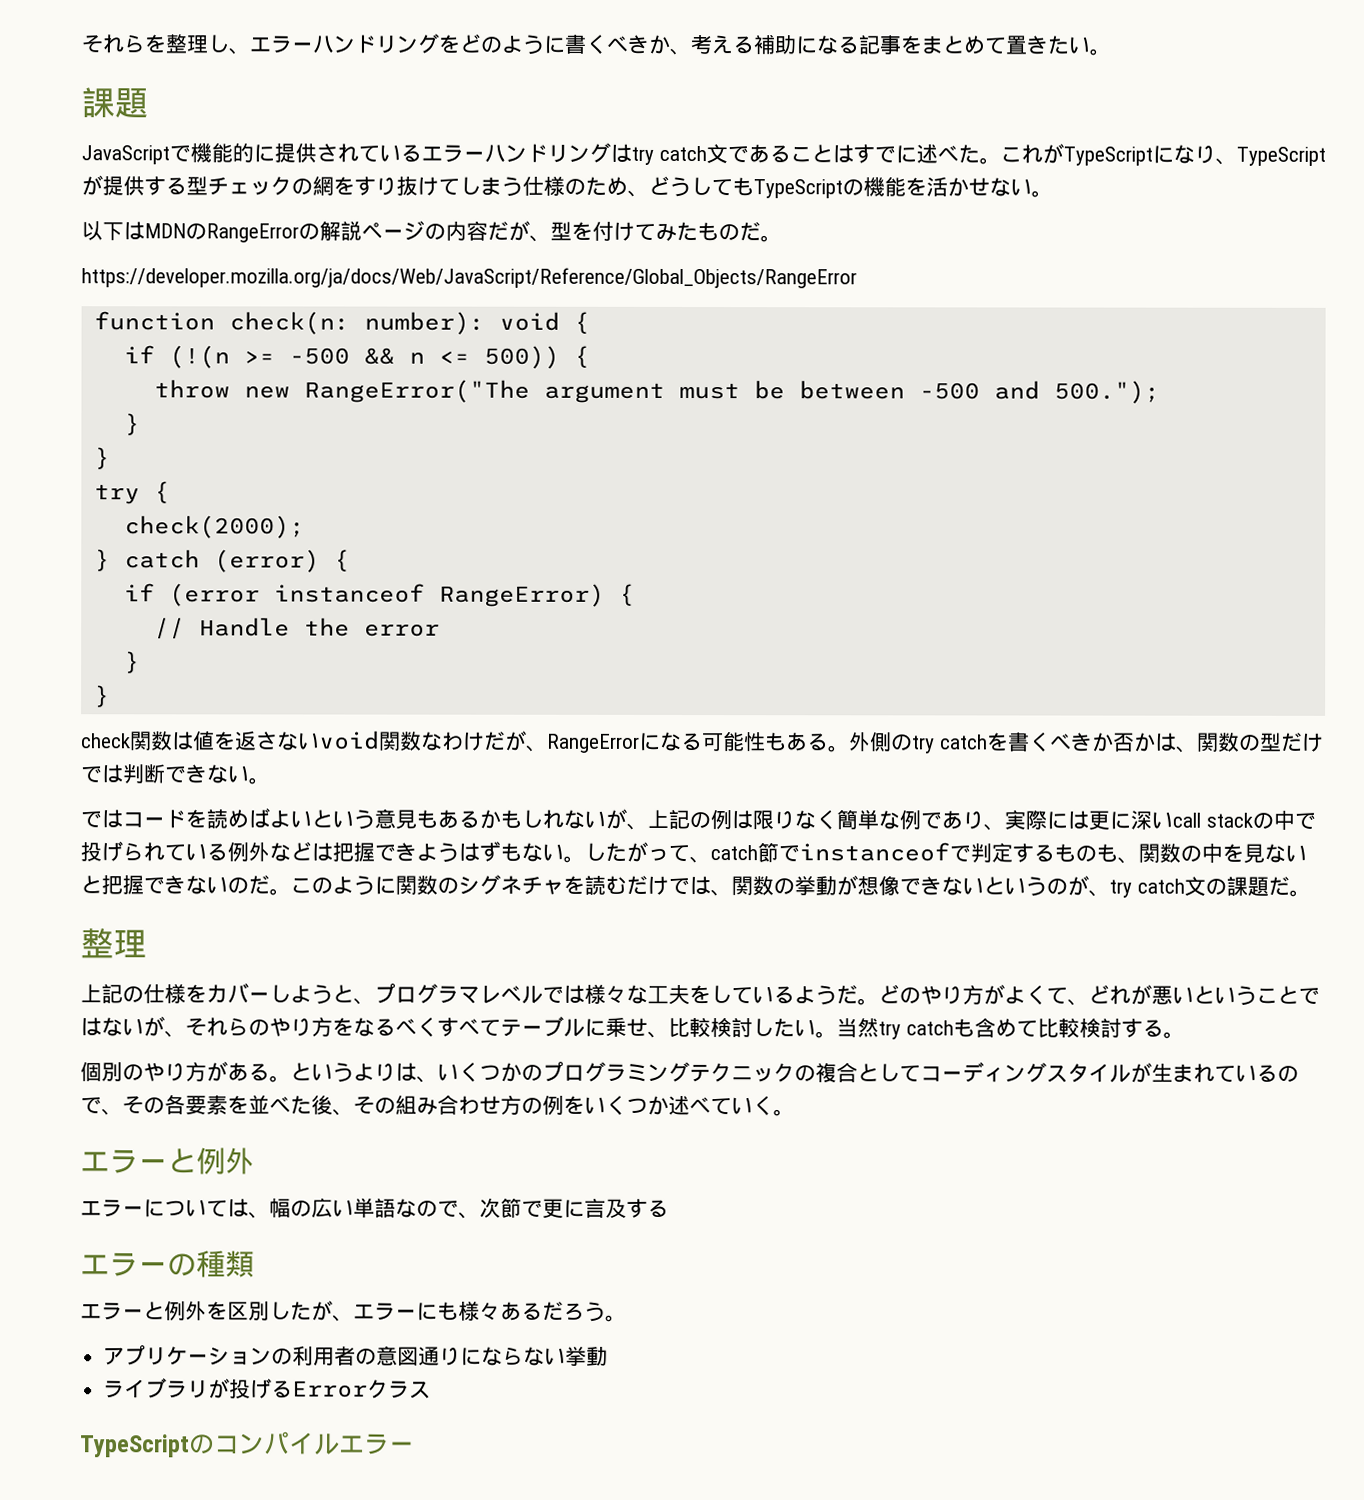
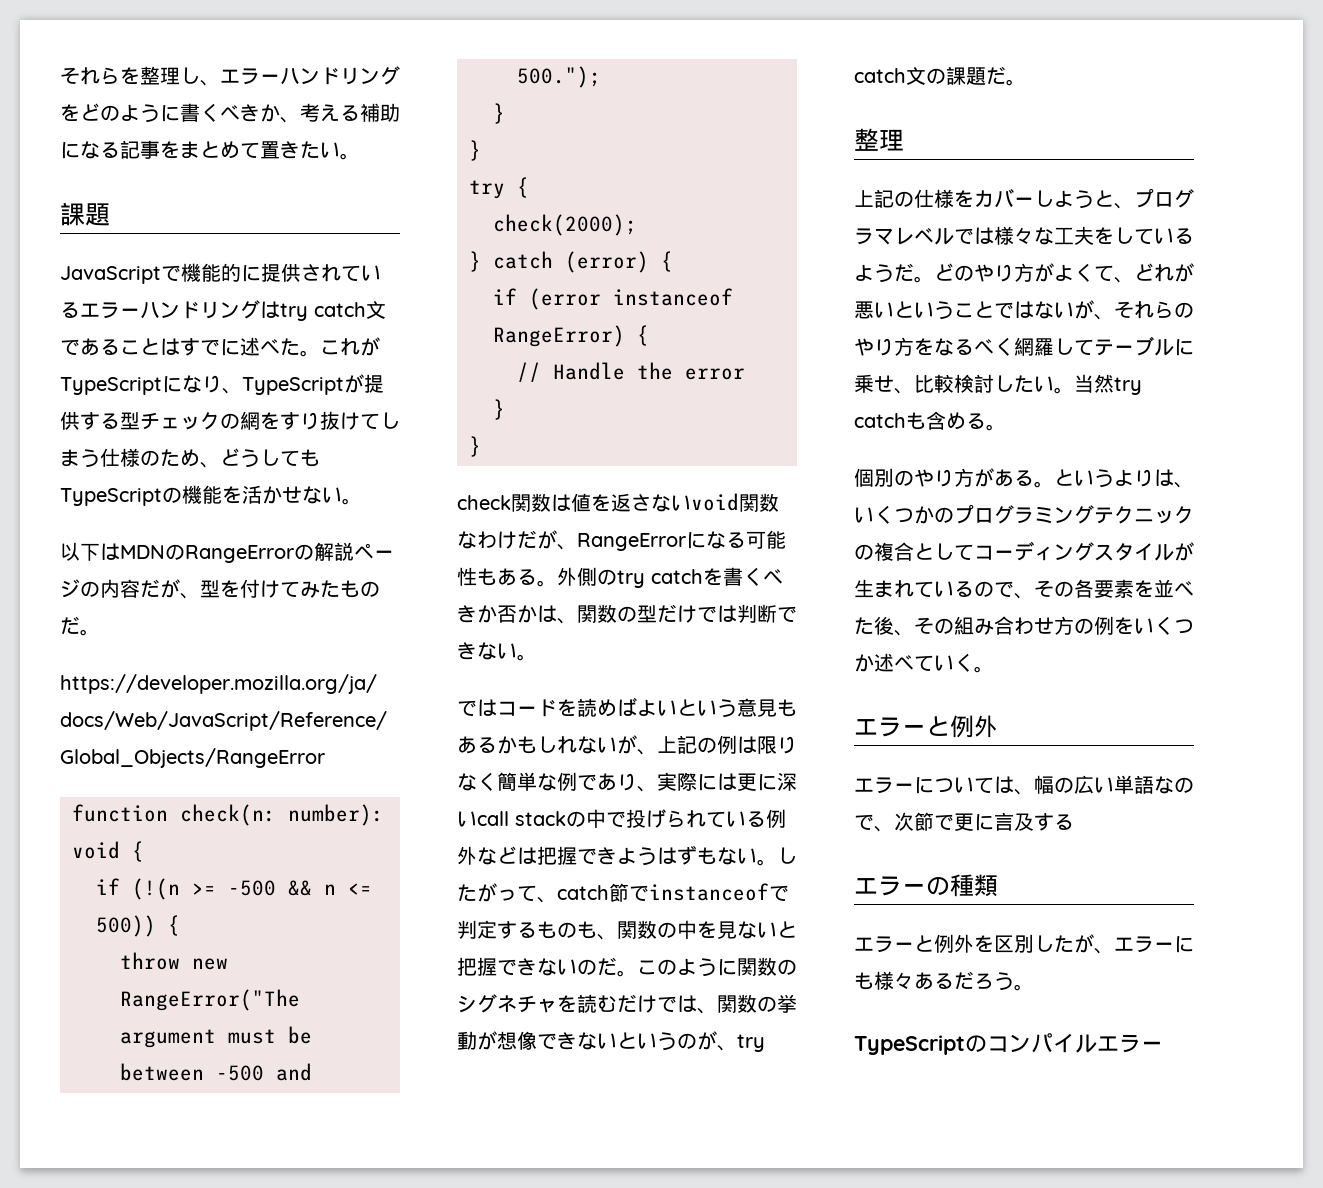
- どのやり方がよくて、どれが悪いということではないが、それらのやり方をなるべくすべてテーブルに乗せ、比較検討したい。
+ どのやり方がよくて、どれが悪いということではないが、それらのやり方をなるべく網羅してテーブルに乗せ、比較検討したい。
- 当然try catchも含めて比較検討する。
+ 当然try catchも含める。
- アプリケーションの利用者の意図通りにならない挙動
- ライブラリが投げるErrorクラス

